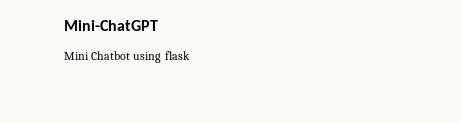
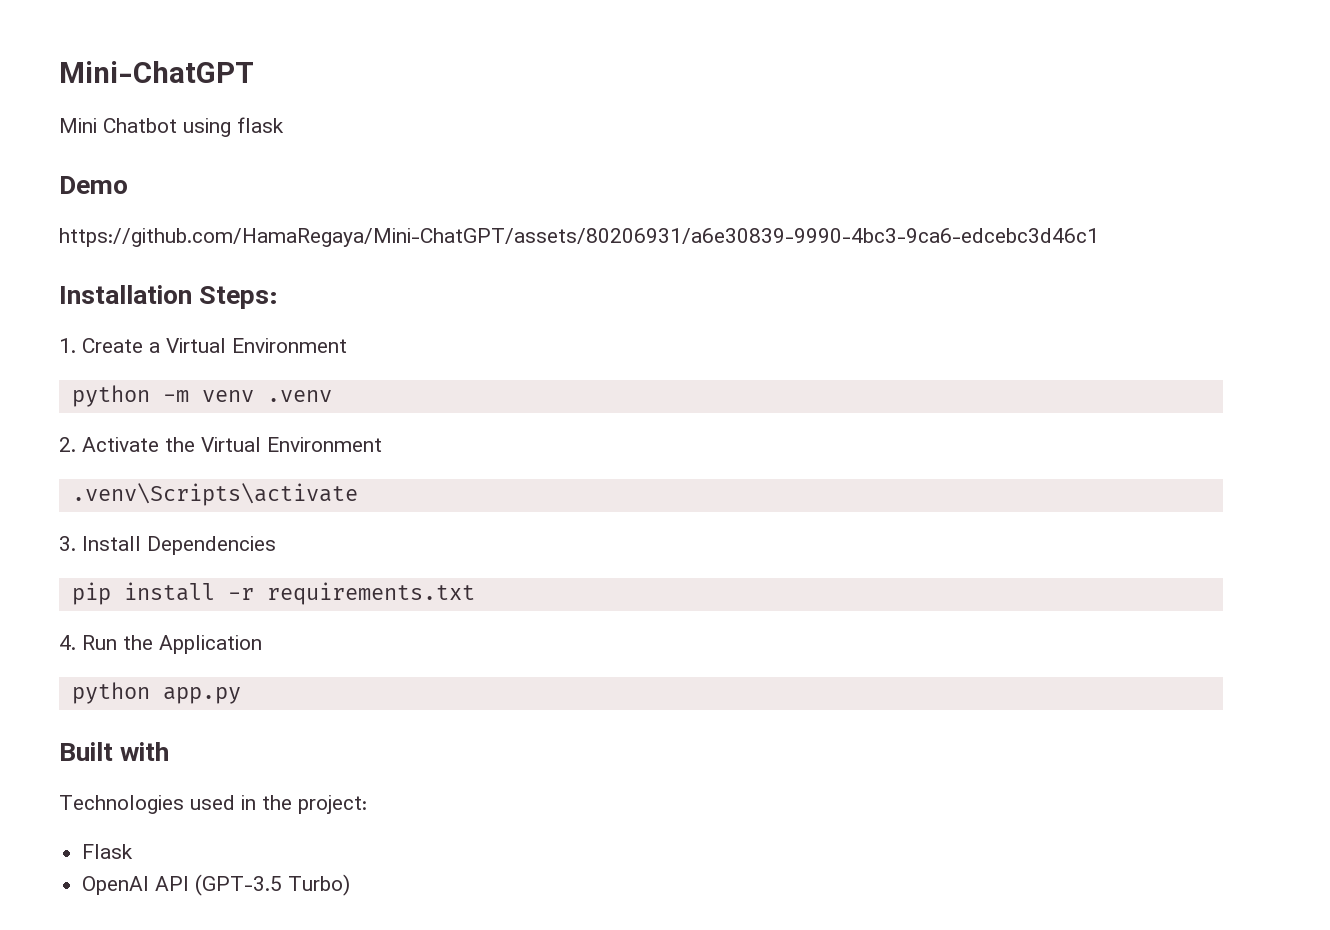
+ Demo
+ https://github.com/HamaRegaya/Mini-ChatGPT/assets/80206931/a6e30839-9990-4bc3-9ca6-edcebc3d46c1
+ Installation Steps:
+ 1. Create a Virtual Environment
+ python -m venv .venv
+ 2. Activate the Virtual Environment
+ .venv\Scripts\activate
+ 3. Install Dependencies
+ pip install -r requirements.txt
+ 4. Run the Application
+ python app.py
+ Built with
+ Technologies used in the project:
+ Flask
+ OpenAI API (GPT-3.5 Turbo)

